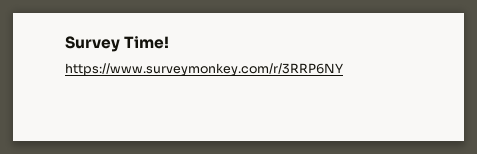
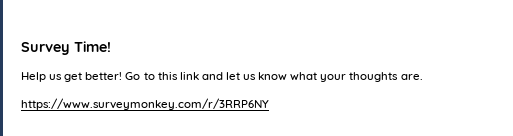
+ Help us get better! Go to this link and let us know what your thoughts are.

